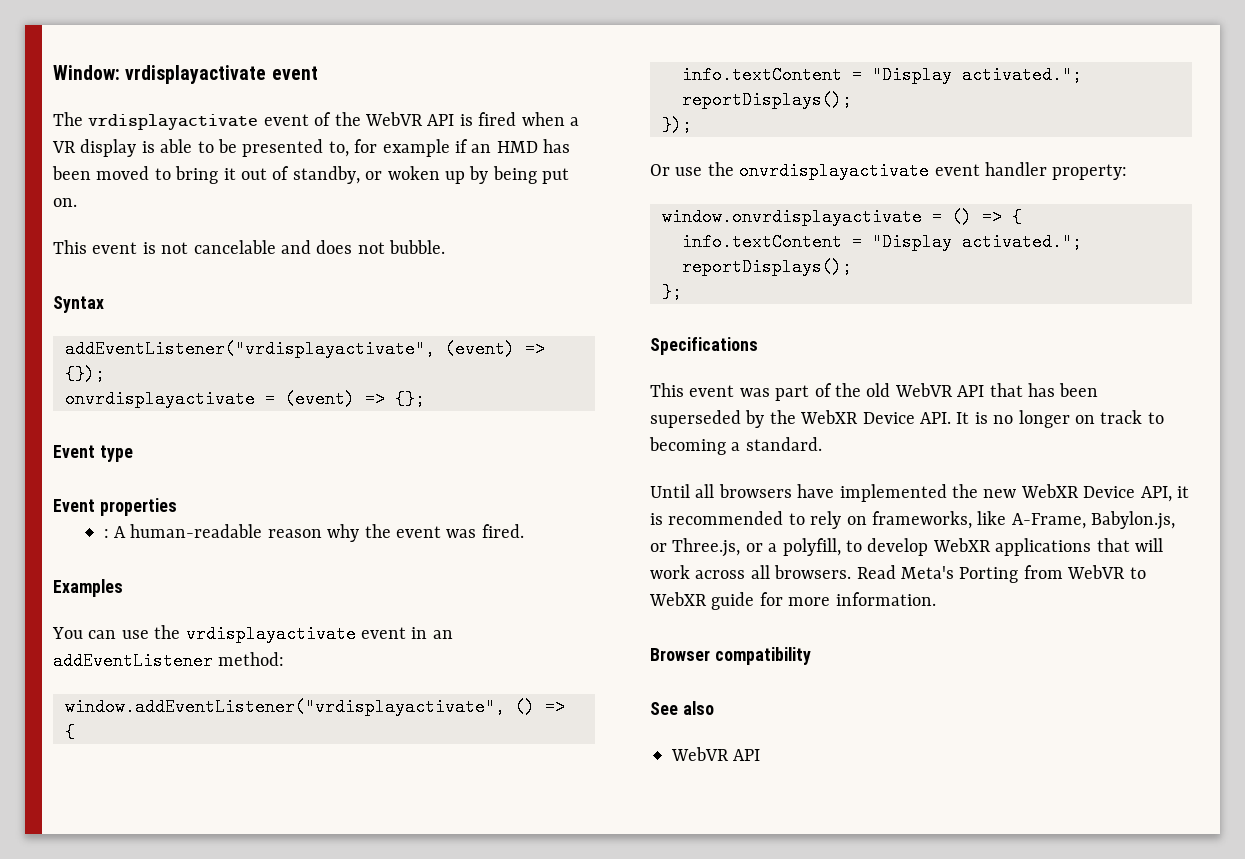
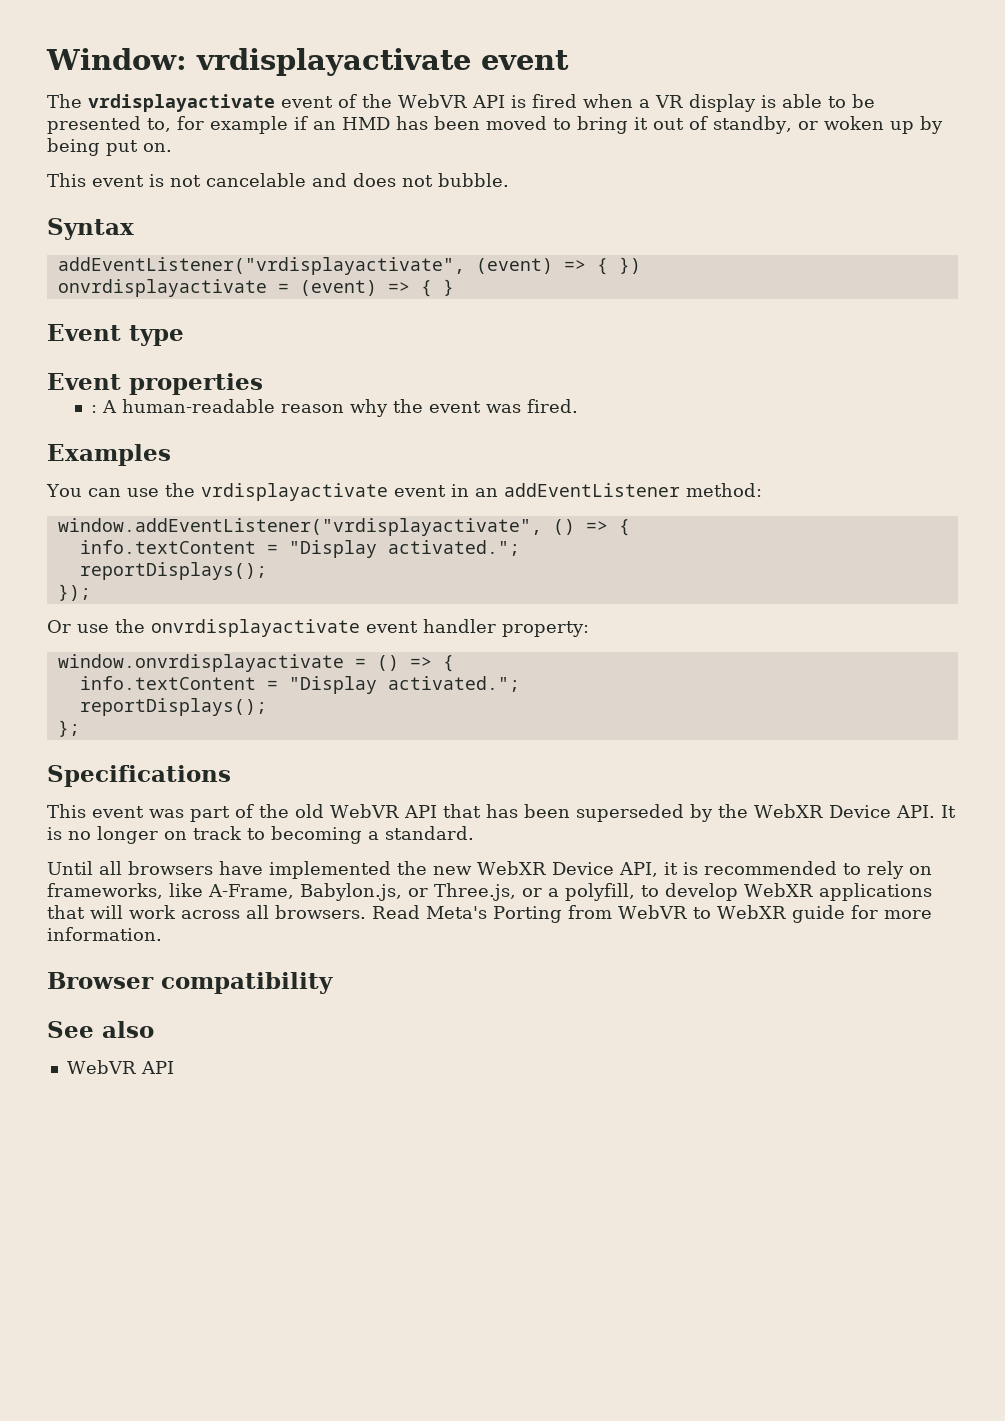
- addEventListener("vrdisplayactivate", (event) => {});
+ addEventListener("vrdisplayactivate", (event) => { })
- onvrdisplayactivate = (event) => {};
+ onvrdisplayactivate = (event) => { }

